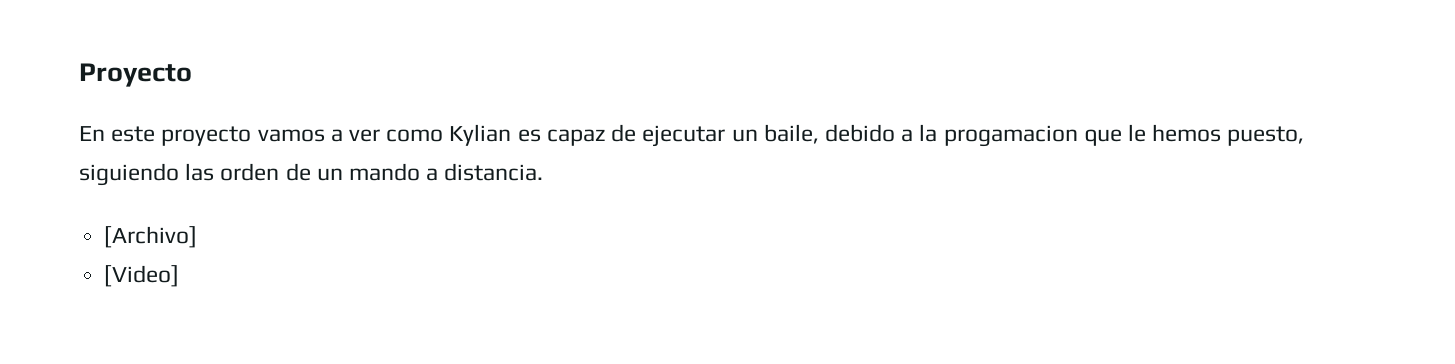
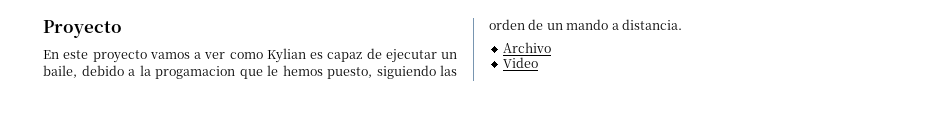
- [Archivo]
- [Video]
+ Archivo
+ Video

